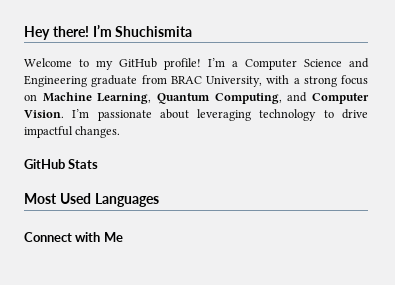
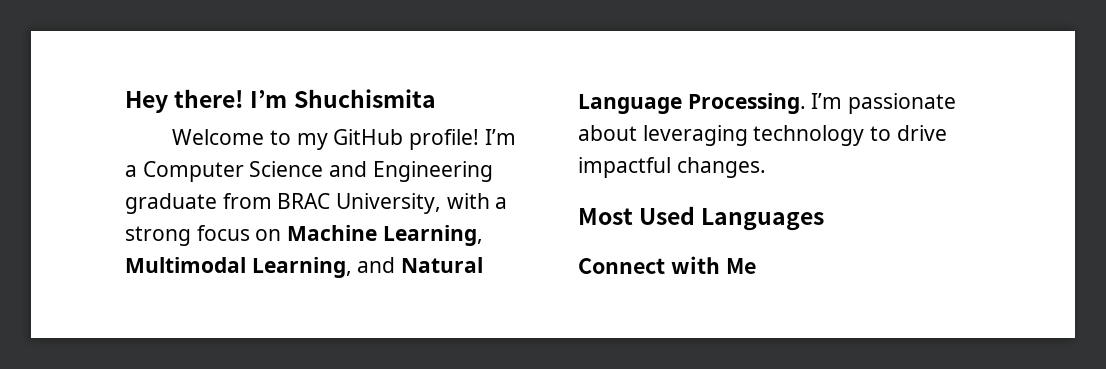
- I’m a Computer Science and Engineering graduate from BRAC University, with a strong focus on Machine Learning, Quantum Computing, and Computer Vision.
+ I’m a Computer Science and Engineering graduate from BRAC University, with a strong focus on Machine Learning, Multimodal Learning, and Natural Language Processing.
- GitHub Stats

